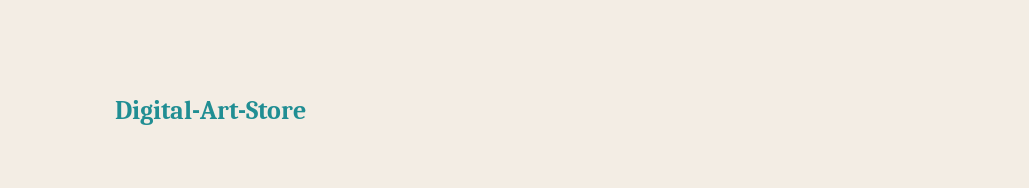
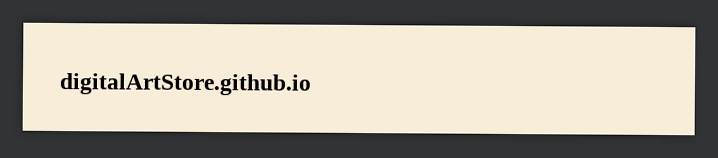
- Digital-Art-Store
+ digitalArtStore.github.io

